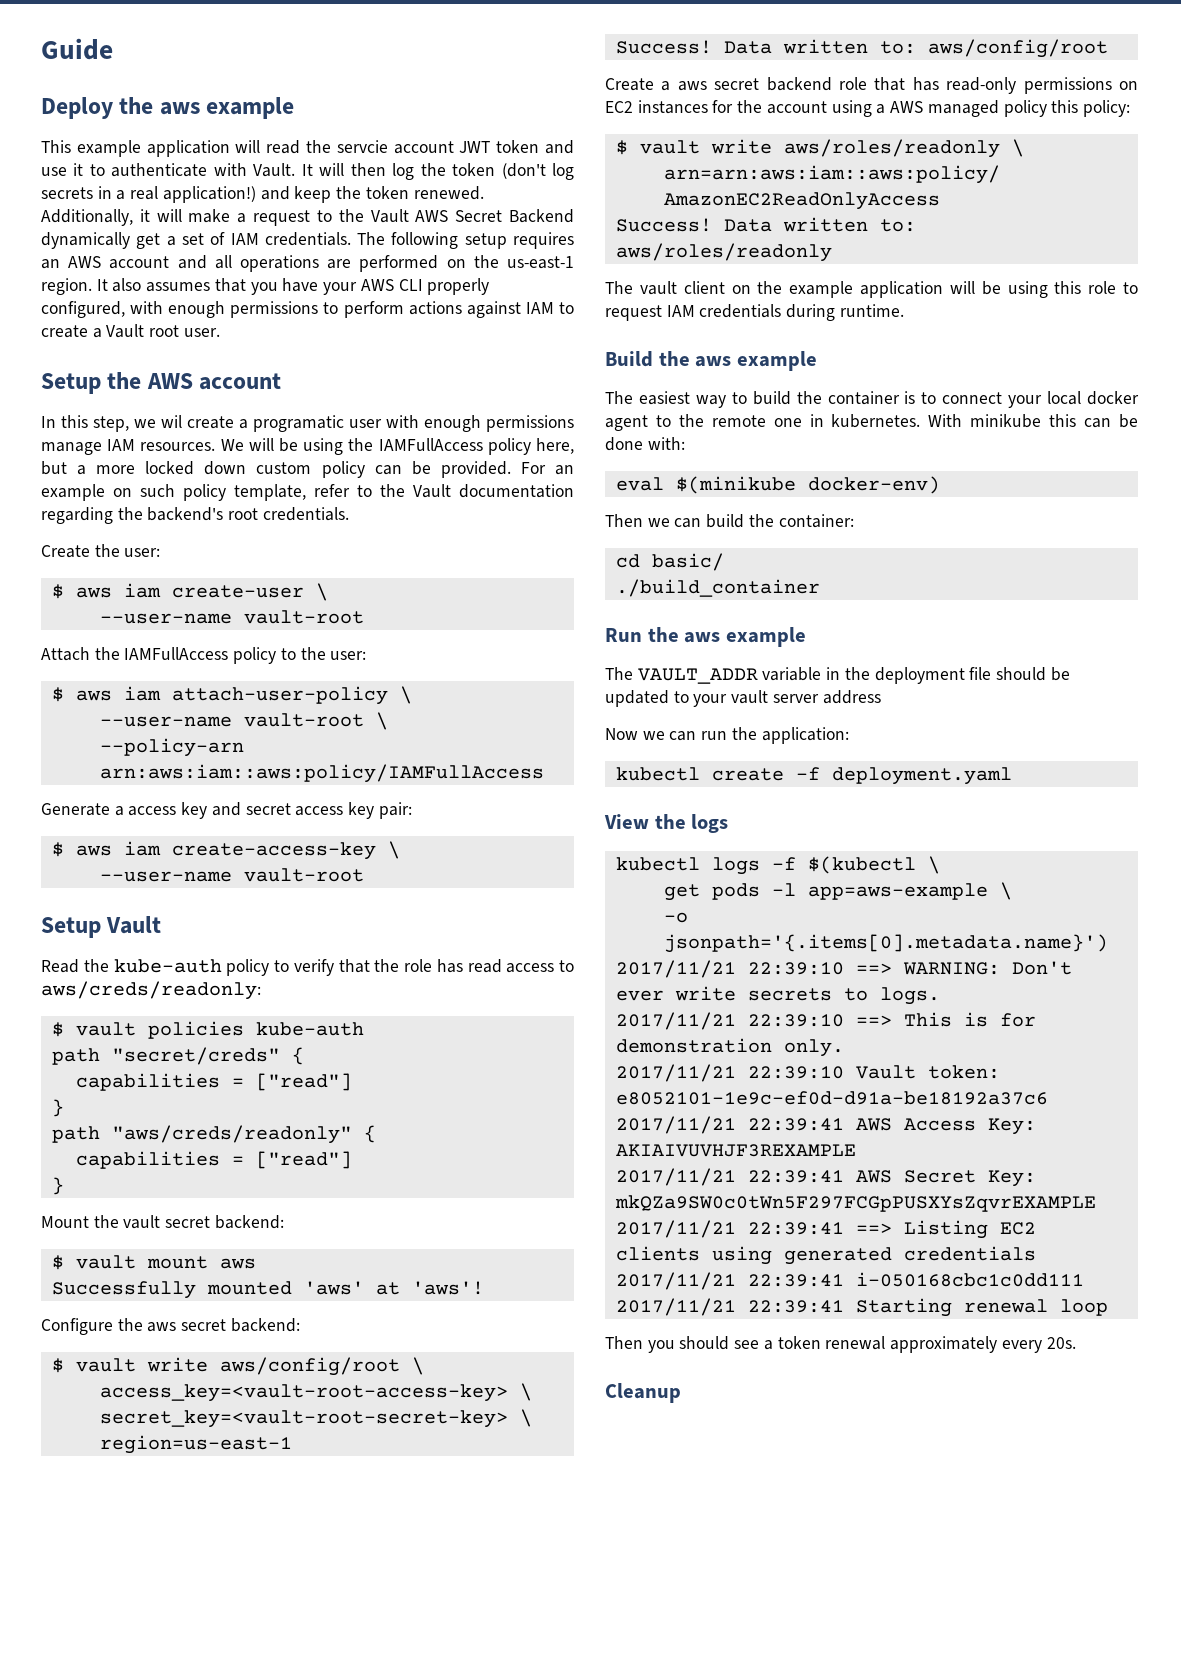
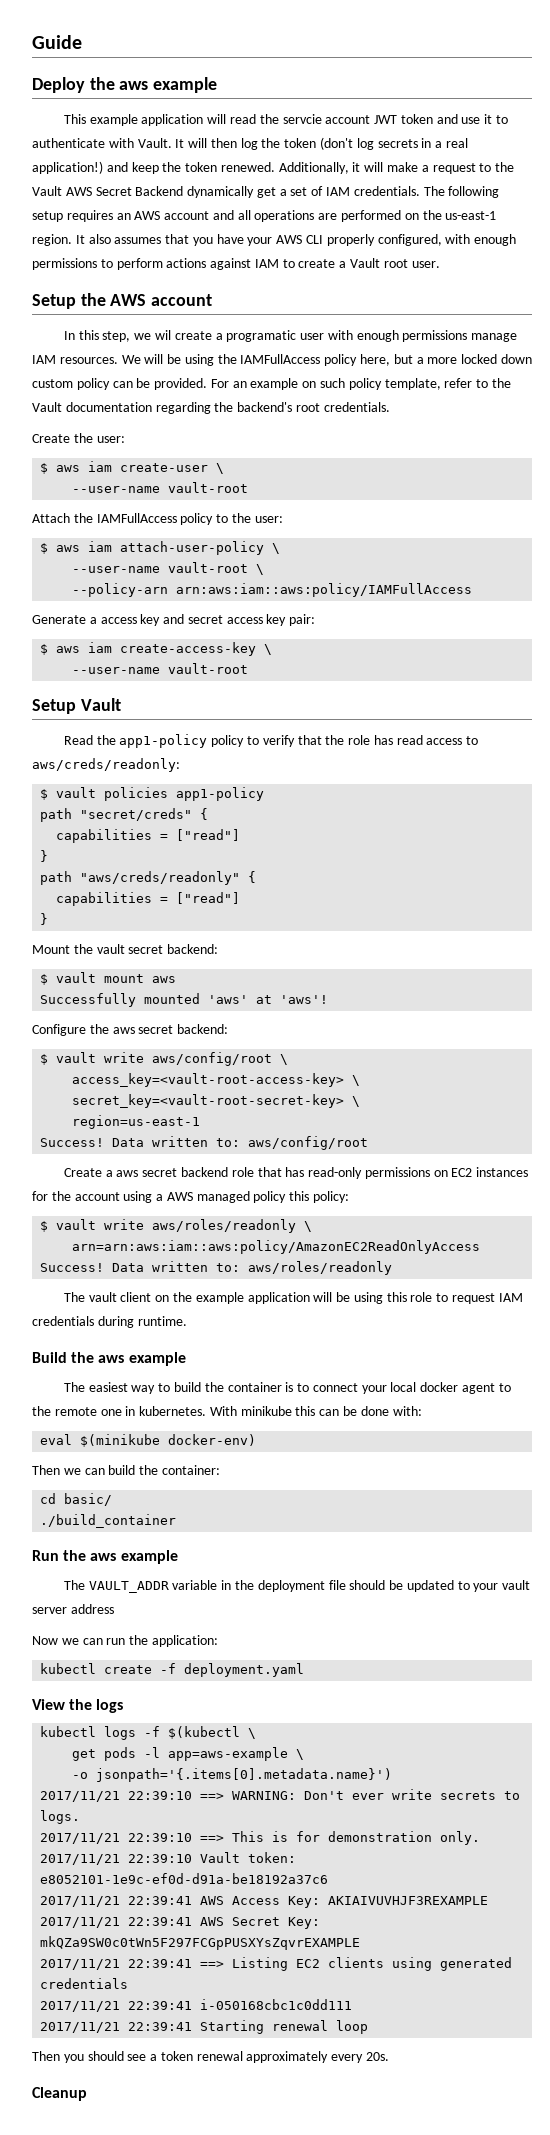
- Read the kube-auth policy to verify that the role has read access to aws/creds/readonly:
+ Read the app1-policy policy to verify that the role has read access to aws/creds/readonly:
- $ vault policies kube-auth
+ $ vault policies app1-policy

